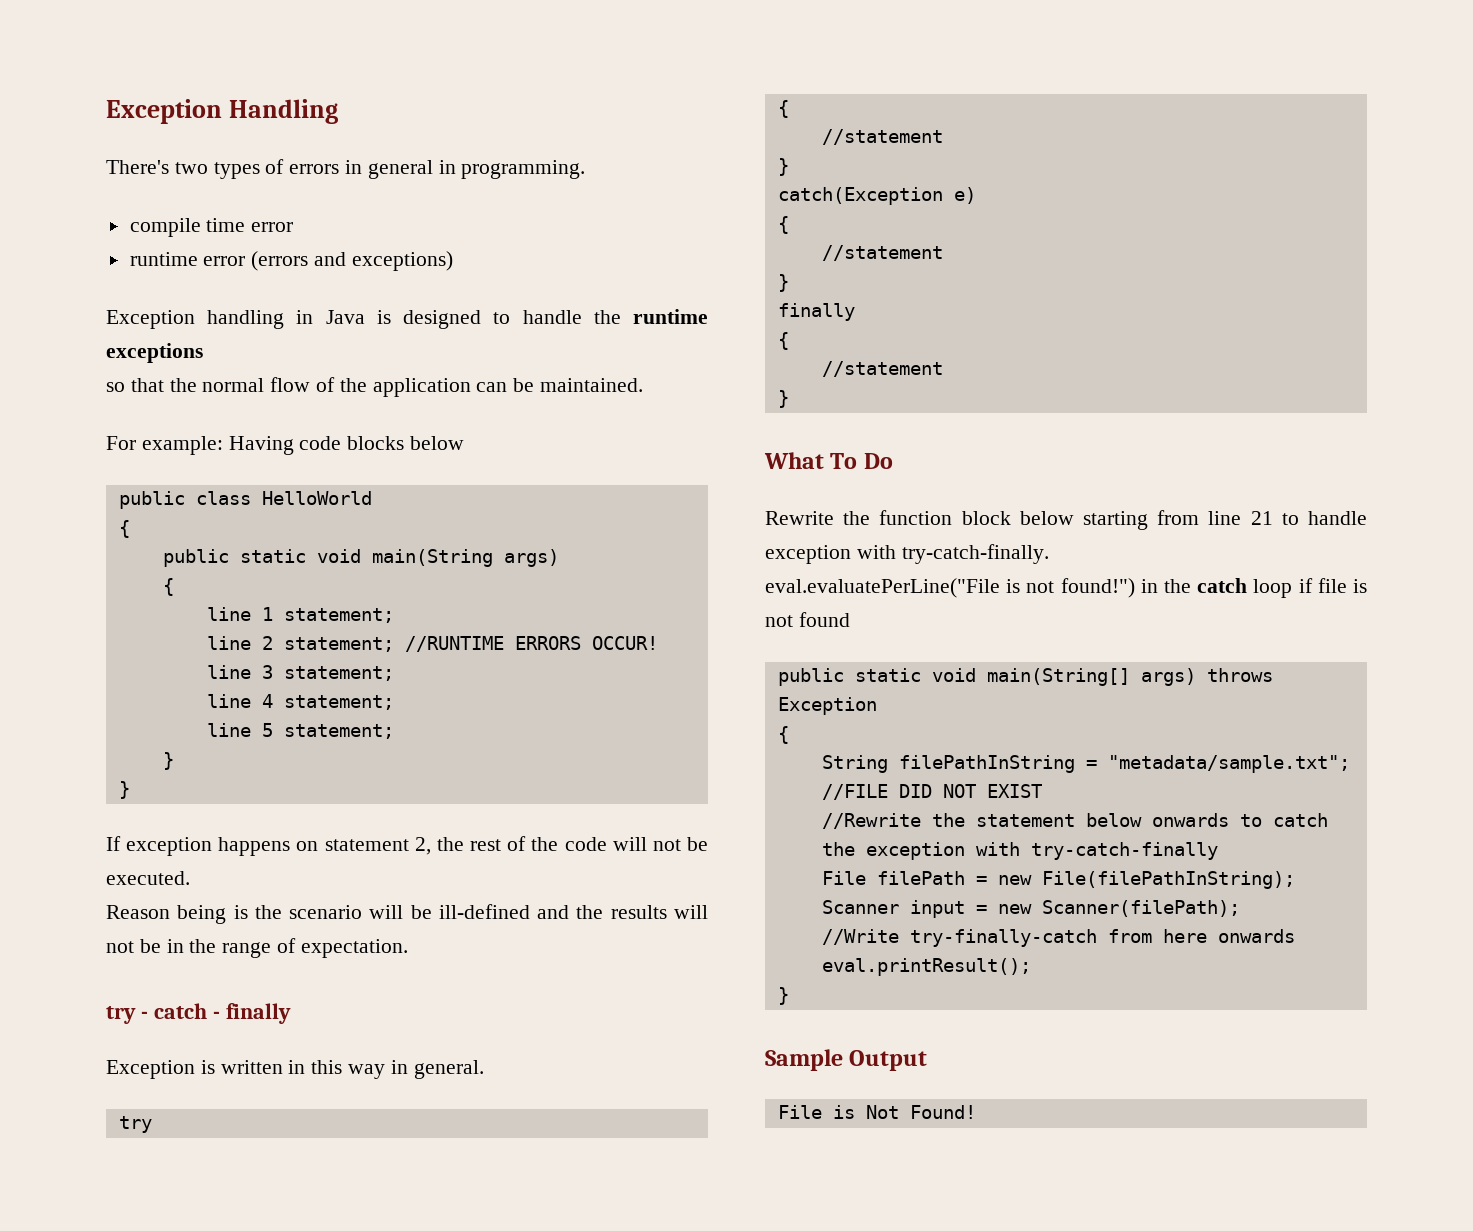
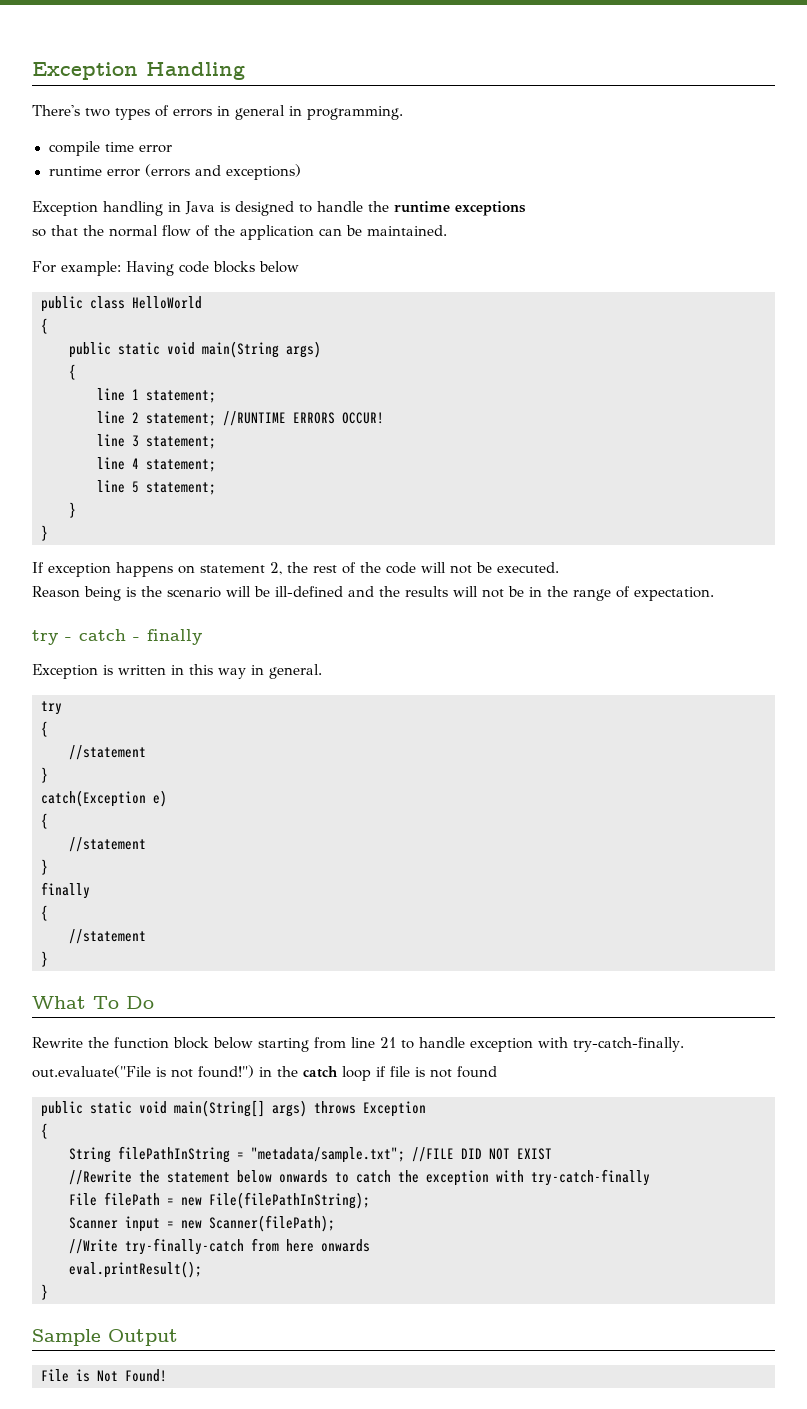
- eval.evaluatePerLine("File is not found!") in the catch loop if file is not found
+ out.evaluate("File is not found!") in the catch loop if file is not found

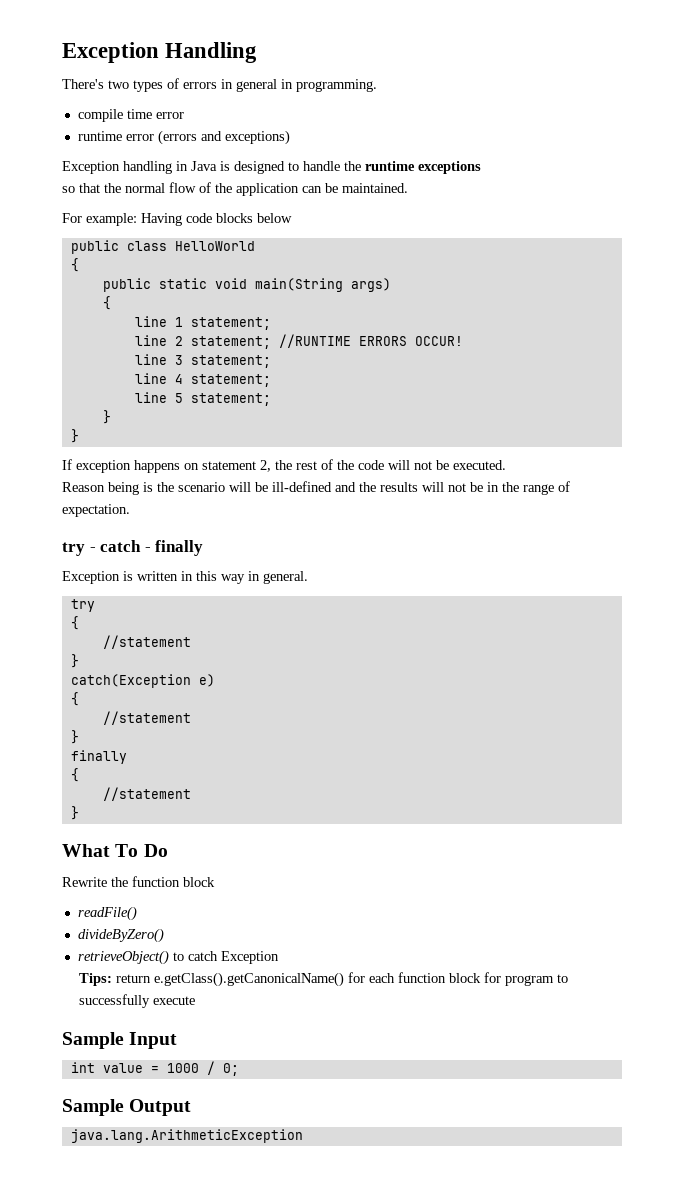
- Rewrite the function block below starting from line 21 to handle exception with try-catch-finally.
- out.evaluate("File is not found!") in the catch loop if file is not found
- public static void main(String[] args) throws Exception
- {
- String filePathInString = "metadata/sample.txt"; //FILE DID NOT EXIST
- //Rewrite the statement below onwards to catch the exception with try-catch-finally
- File filePath = new File(filePathInString);
- Scanner input = new Scanner(filePath);
- //Write try-finally-catch from here onwards
- eval.printResult();
- }
+ Rewrite the function block
+ readFile()
+ divideByZero()
+ retrieveObject() to catch Exception
+ Tips: return e.getClass().getCanonicalName() for each function block for program to successfully execute
+ Sample Input
+ int value = 1000 / 0;
  Sample Output
- File is Not Found!
+ java.lang.ArithmeticException

